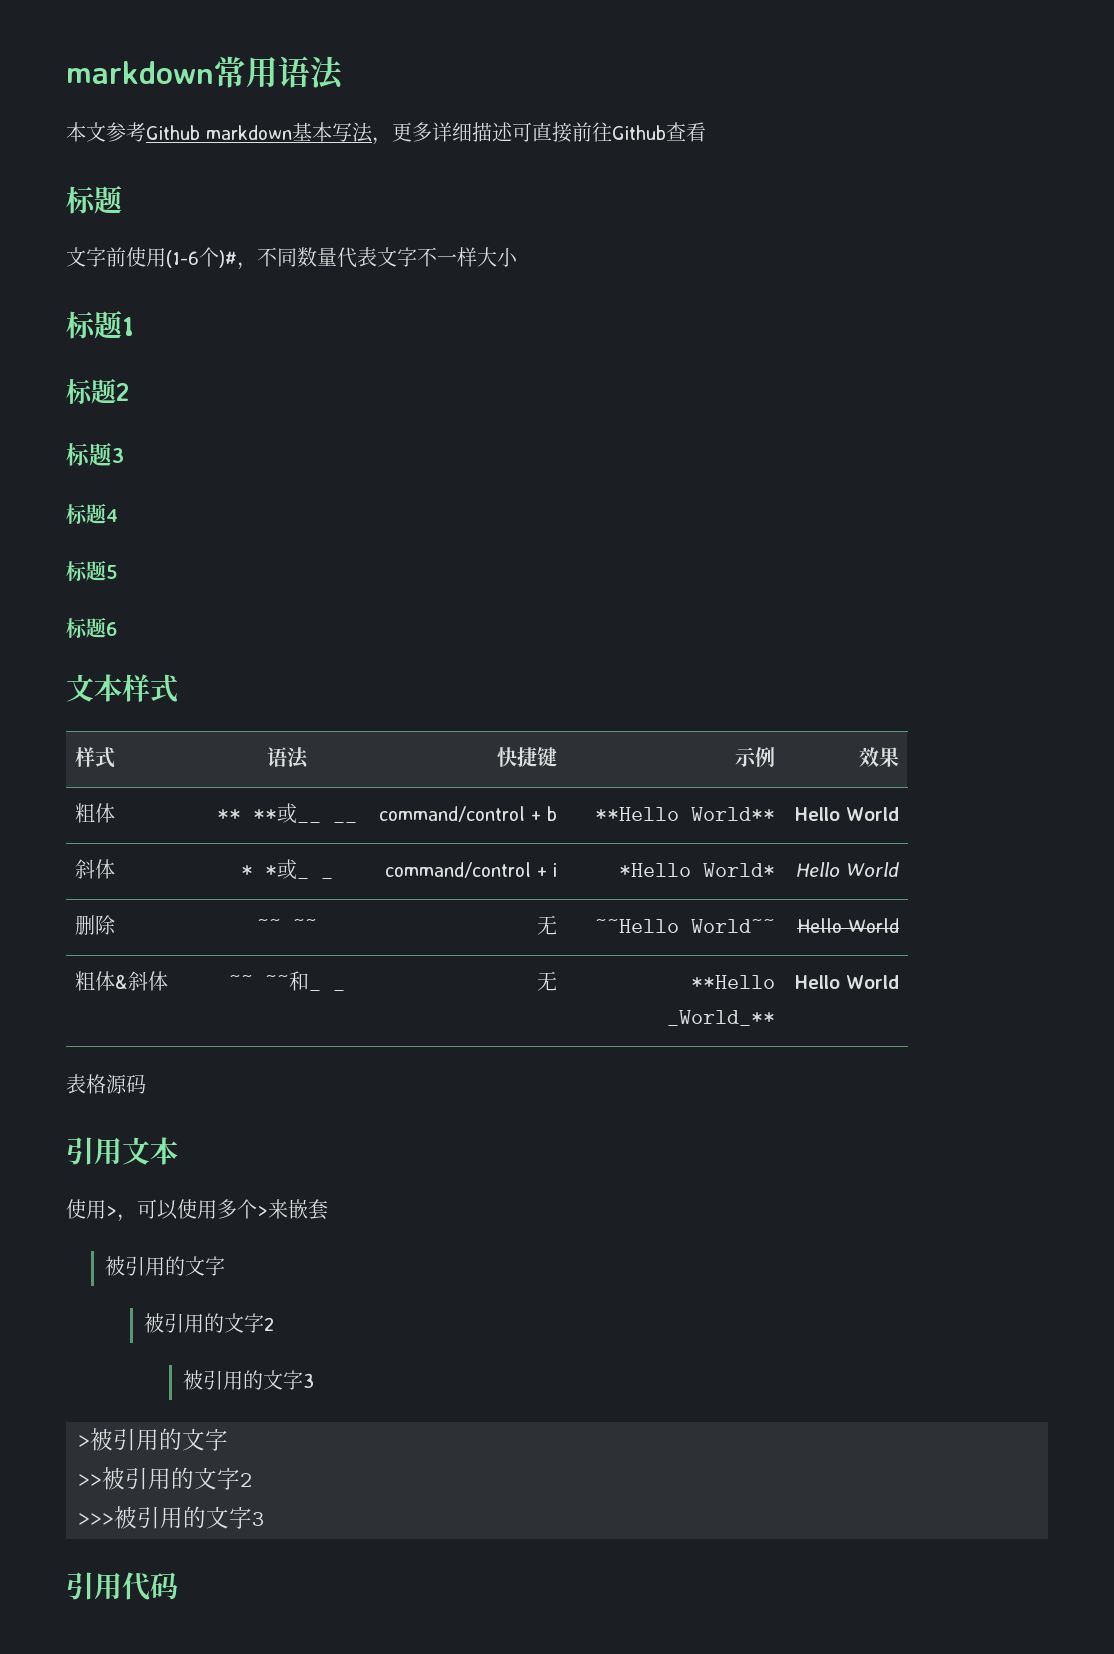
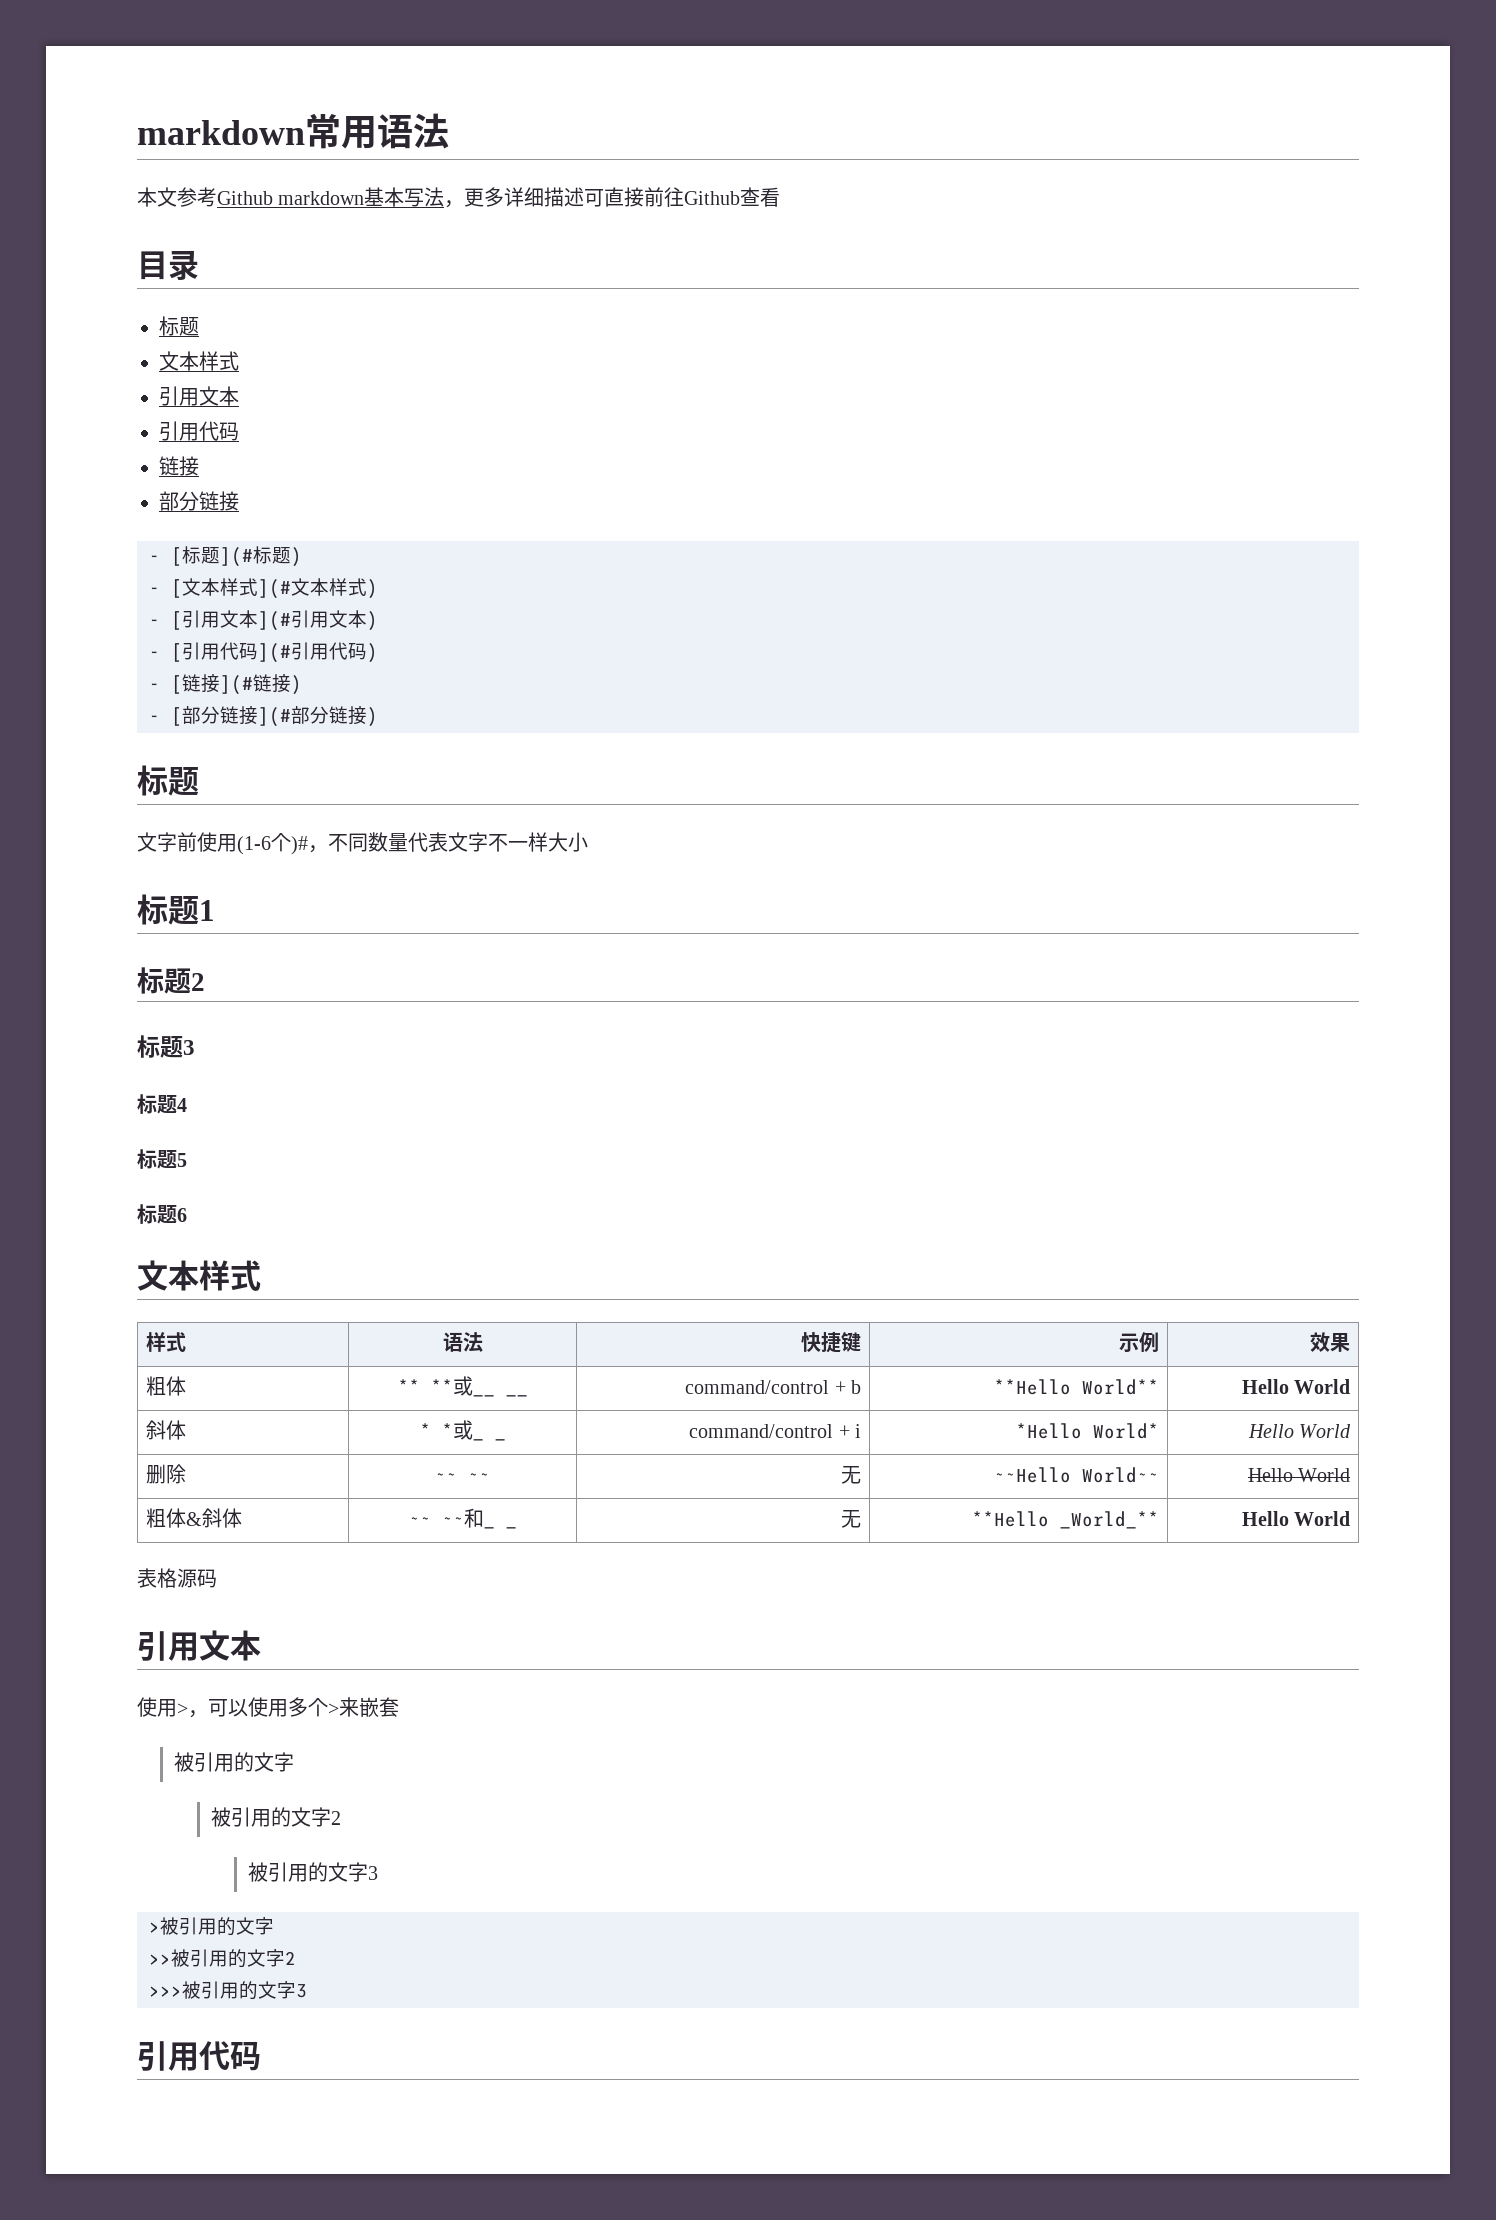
+ 目录
+ 标题
+ 文本样式
+ 引用文本
+ 引用代码
+ 链接
+ 部分链接
+ - [标题](#标题)
+ - [文本样式](#文本样式)
+ - [引用文本](#引用文本)
+ - [引用代码](#引用代码)
+ - [链接](#链接)
+ - [部分链接](#部分链接)

